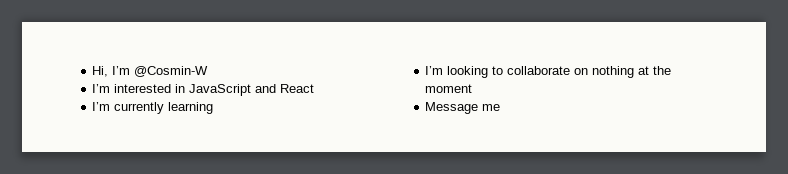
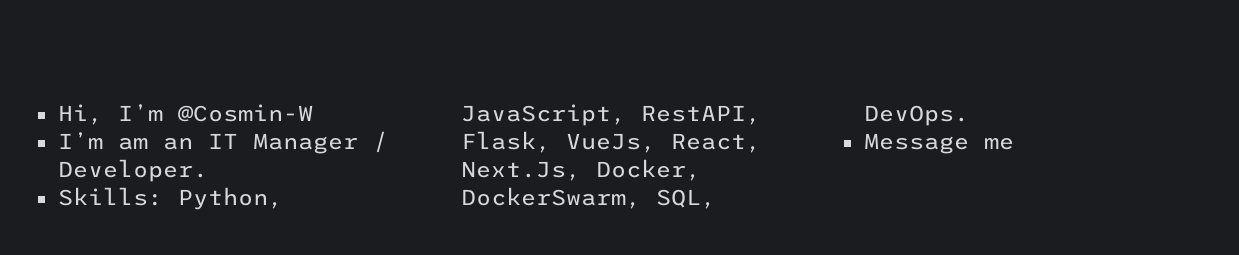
- I’m interested in JavaScript and React
- I’m currently learning
- I’m looking to collaborate on nothing at the moment
+ I’m am an IT Manager / Developer.
+ Skills: Python, JavaScript, RestAPI, Flask, VueJs, React, Next.Js, Docker, DockerSwarm, SQL, DevOps.

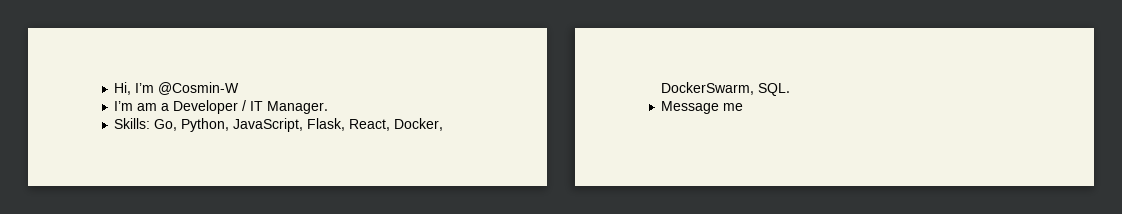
- I’m am an IT Manager / Developer.
+ I’m am a Developer / IT Manager.
- Skills: Python, JavaScript, RestAPI, Flask, VueJs, React, Next.Js, Docker, DockerSwarm, SQL, DevOps.
+ Skills: Go, Python, JavaScript, Flask, React, Docker, DockerSwarm, SQL.

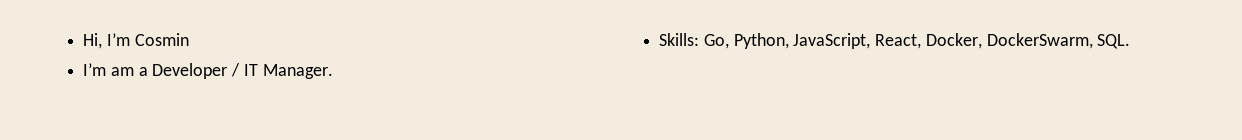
- Hi, I’m @Cosmin-W
+ Hi, I’m Cosmin
- Skills: Go, Python, JavaScript, Flask, React, Docker, DockerSwarm, SQL.
+ Skills: Go, Python, JavaScript, React, Docker, DockerSwarm, SQL.
- Message me

